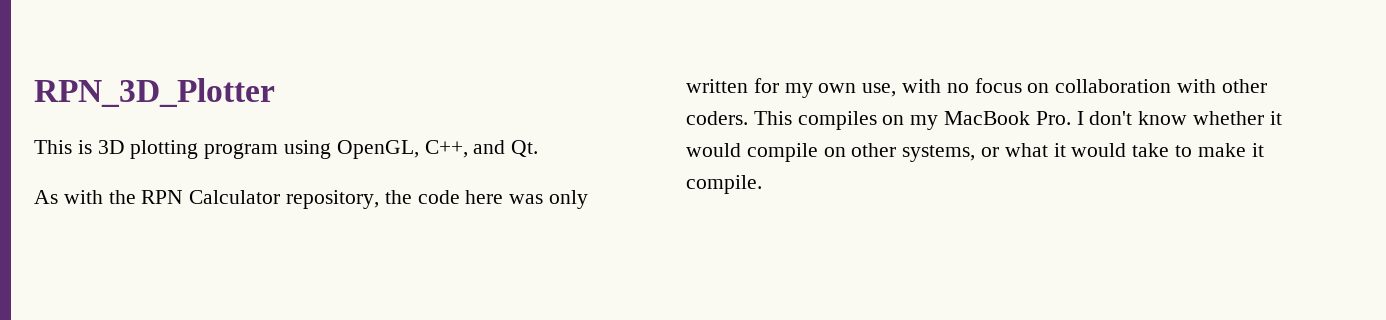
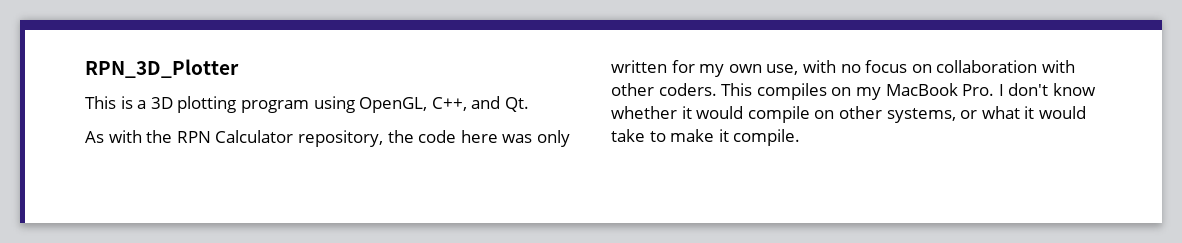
- This is 3D plotting program using OpenGL, C++, and Qt.
+ This is a 3D plotting program using OpenGL, C++, and Qt.

